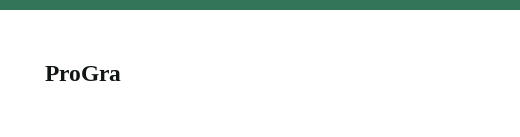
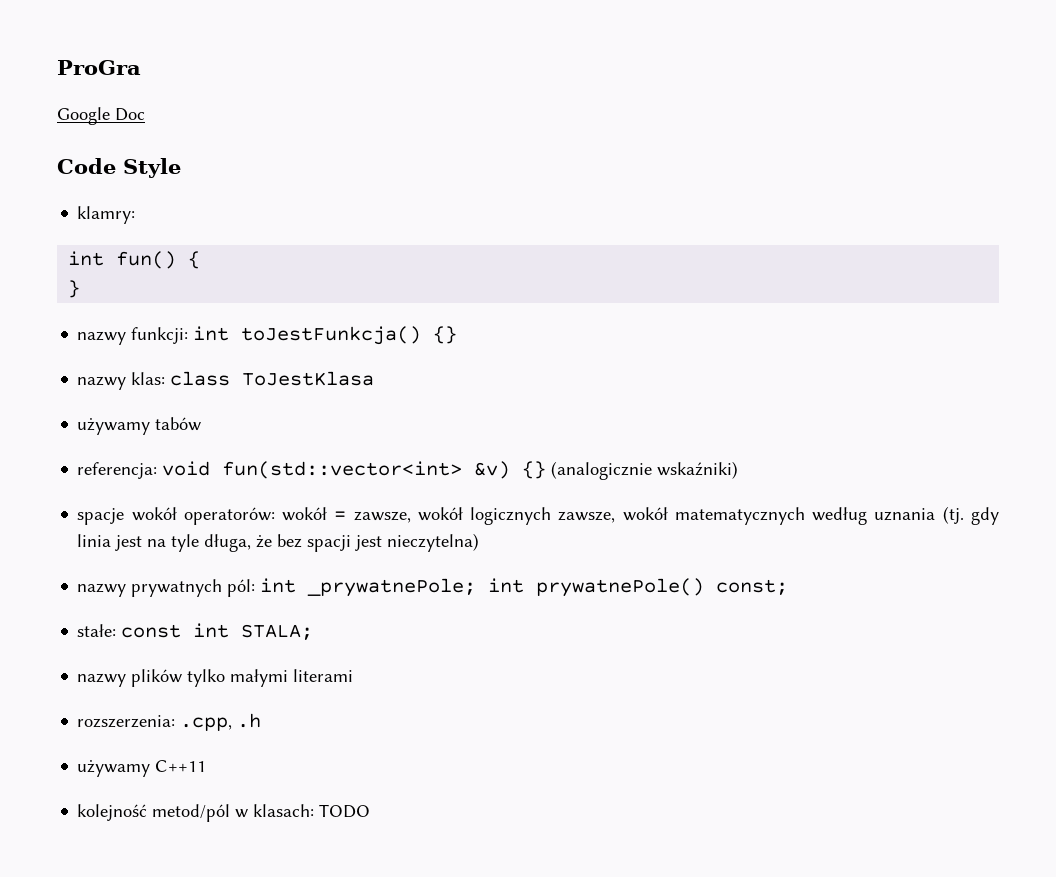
+ Google Doc
+ Code Style
+ klamry:
+ int fun() {
+ }
+ nazwy funkcji: int toJestFunkcja() {}
+ nazwy klas: class ToJestKlasa
+ używamy tabów
+ referencja: void fun(std::vector<int> &v) {} (analogicznie wskaźniki)
+ spacje wokół operatorów: wokół = zawsze, wokół logicznych zawsze, wokół matematycznych według uznania (tj. gdy linia jest na tyle długa, że bez spacji jest nieczytelna)
+ nazwy prywatnych pól: int _prywatnePole; int prywatnePole() const;
+ stałe: const int STALA;
+ nazwy plików tylko małymi literami
+ rozszerzenia: .cpp, .h
+ używamy C++11
+ kolejność metod/pól w klasach: TODO

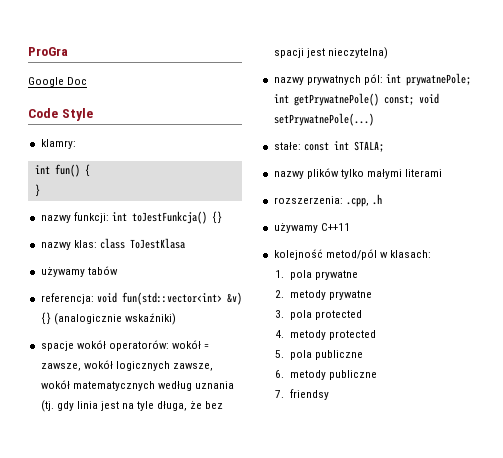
- nazwy prywatnych pól: int _prywatnePole; int prywatnePole() const;
+ nazwy prywatnych pól: int prywatnePole; int getPrywatnePole() const; void setPrywatnePole(...)
- kolejność metod/pól w klasach: TODO
+ kolejność metod/pól w klasach:
+ 1. pola prywatne
+ 2. metody prywatne
+ 3. pola protected
+ 4. metody protected
+ 5. pola publiczne
+ 6. metody publiczne
+ 7. friendsy

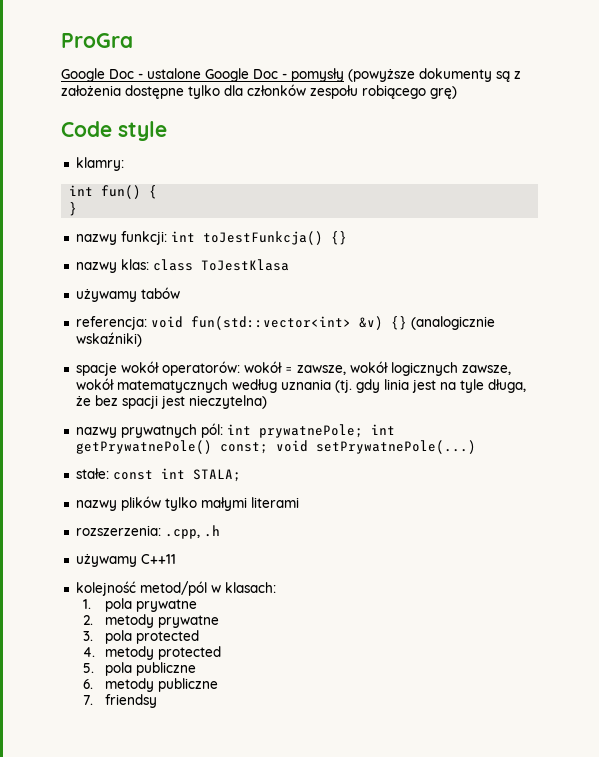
- Google Doc
+ Google Doc - ustalone Google Doc - pomysły (powyższe dokumenty są z założenia dostępne tylko dla członków zespołu robiącego grę)
- Code Style
+ Code style

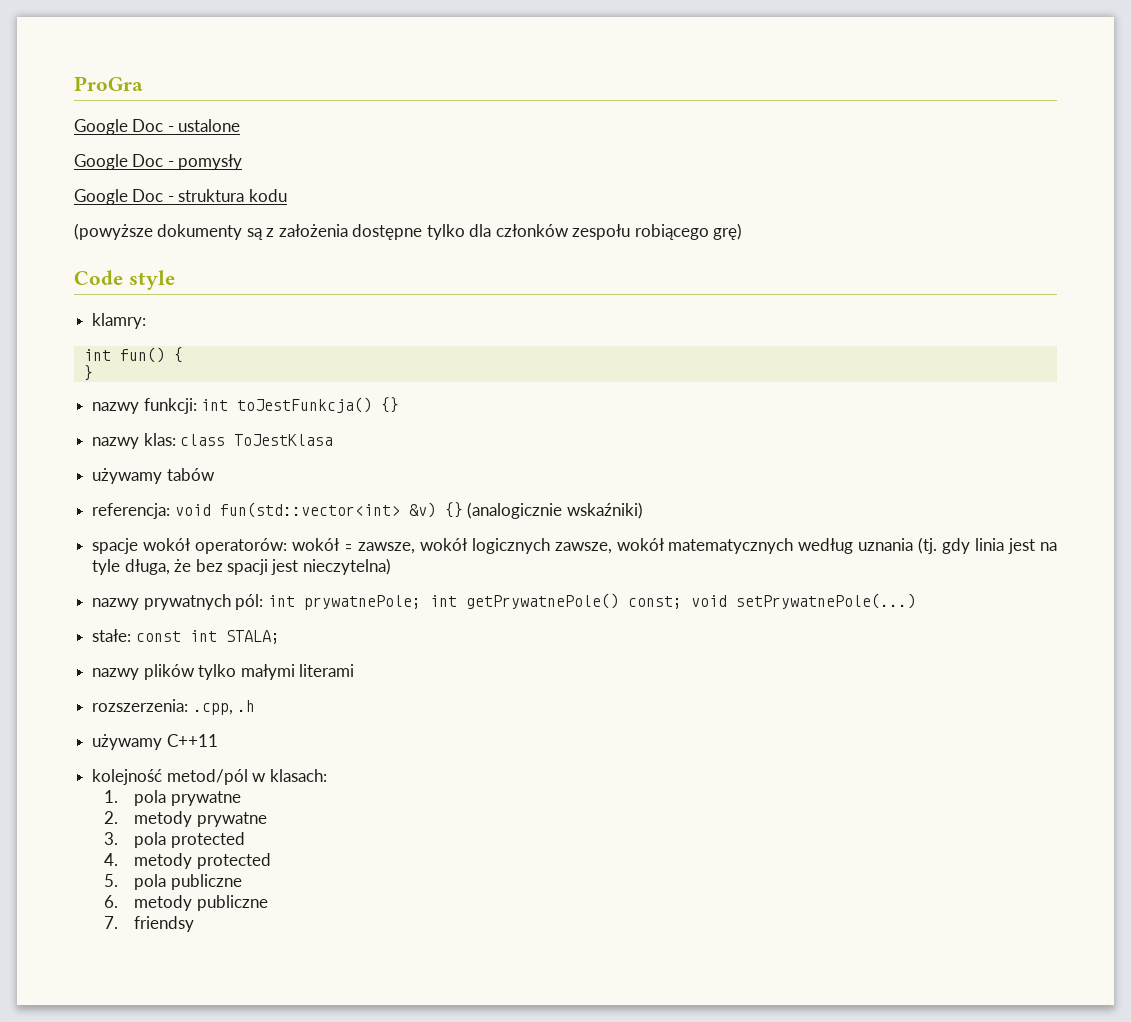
- Google Doc - ustalone Google Doc - pomysły (powyższe dokumenty są z założenia dostępne tylko dla członków zespołu robiącego grę)
+ Google Doc - ustalone
+ Google Doc - pomysły
+ Google Doc - struktura kodu
+ (powyższe dokumenty są z założenia dostępne tylko dla członków zespołu robiącego grę)

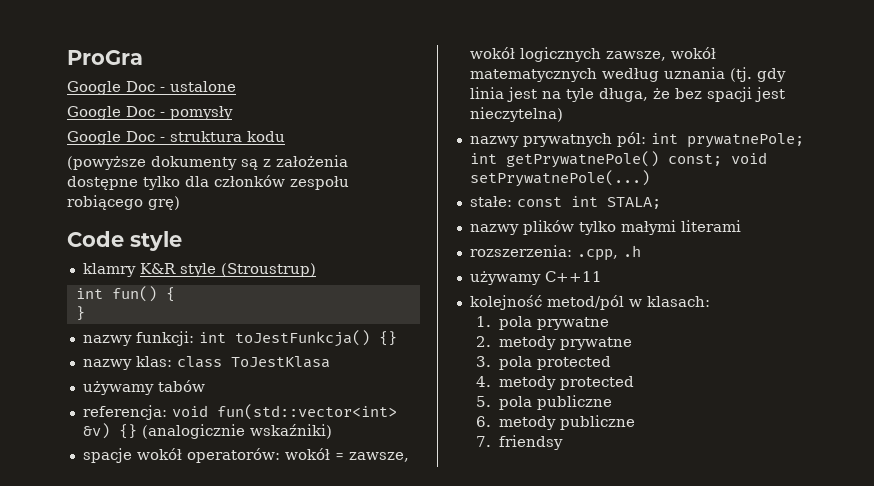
- klamry:
+ klamry K&R style (Stroustrup)

